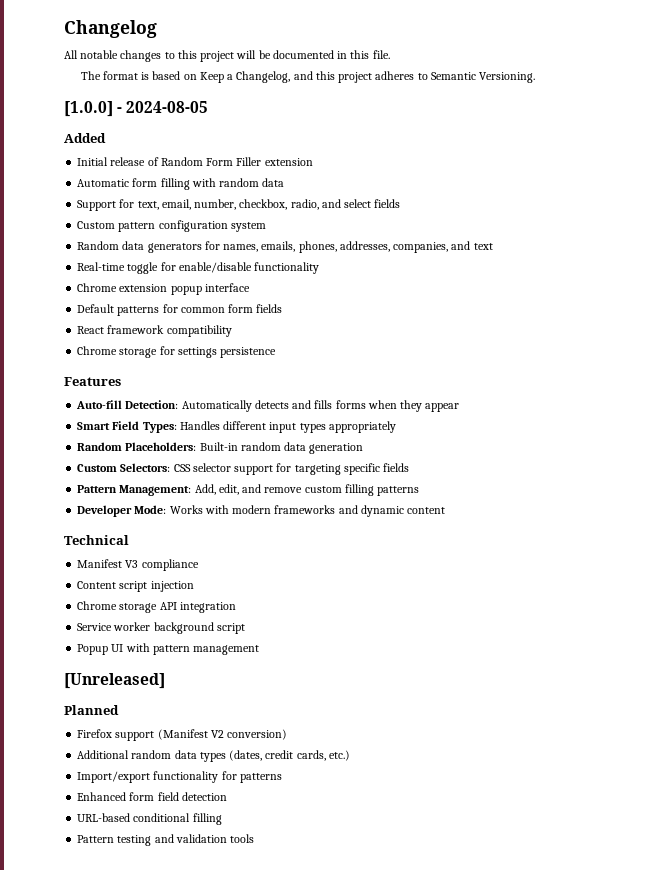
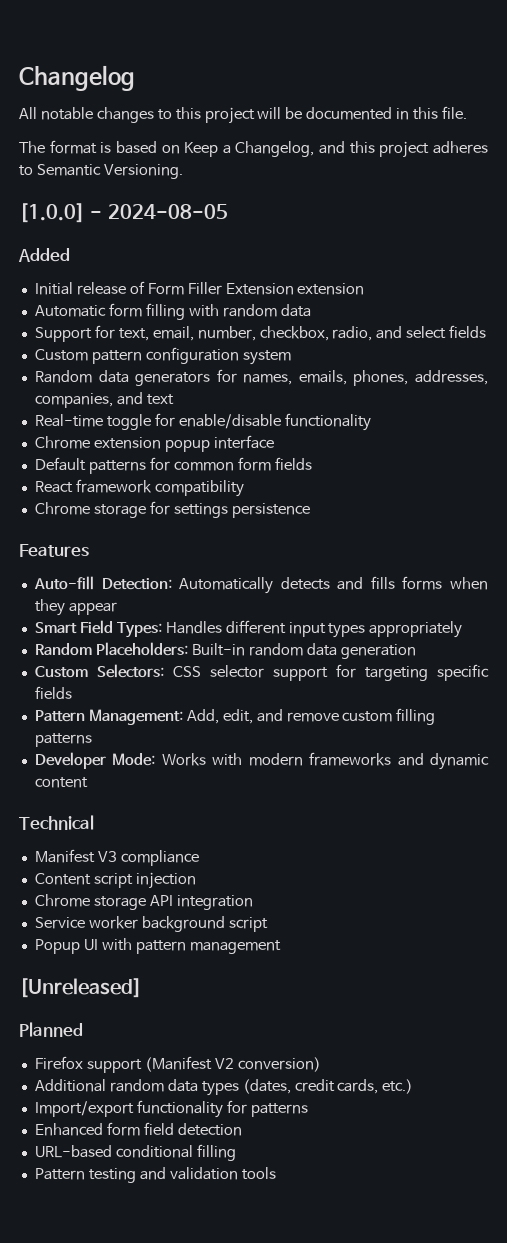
- Initial release of Random Form Filler extension
+ Initial release of Form Filler Extension extension

